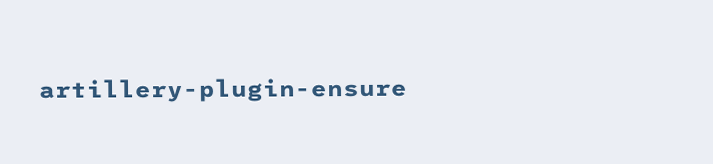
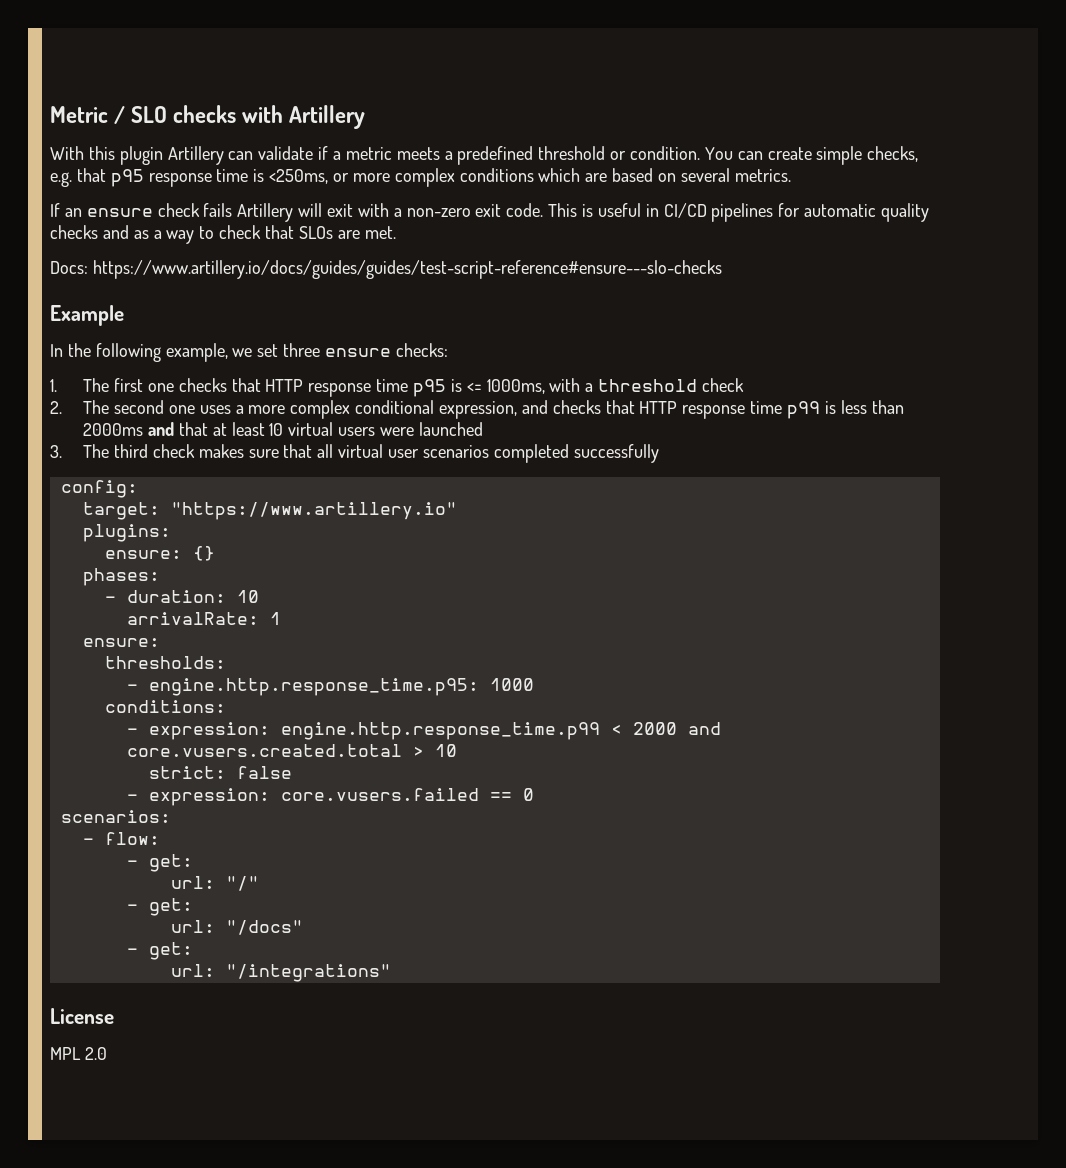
- artillery-plugin-ensure
+ Metric / SLO checks with Artillery
+ With this plugin Artillery can validate if a metric meets a predefined threshold or condition. You can create simple checks, e.g. that p95 response time is <250ms, or more complex conditions which are based on several metrics.
+ If an ensure check fails Artillery will exit with a non-zero exit code. This is useful in CI/CD pipelines for automatic quality checks and as a way to check that SLOs are met.
+ Docs: https://www.artillery.io/docs/guides/guides/test-script-reference#ensure---slo-checks
+ Example
+ In the following example, we set three ensure checks:
+ 1. The first one checks that HTTP response time p95 is <= 1000ms, with a threshold check
+ 2. The second one uses a more complex conditional expression, and checks that HTTP response time p99 is less than 2000ms and that at least 10 virtual users were launched
+ 3. The third check makes sure that all virtual user scenarios completed successfully
+ config:
+ target: "https://www.artillery.io"
+ plugins:
+ ensure: {}
+ phases:
+ - duration: 10
+ arrivalRate: 1
+ ensure:
+ thresholds:
+ - engine.http.response_time.p95: 1000
+ conditions:
+ - expression: engine.http.response_time.p99 < 2000 and core.vusers.created.total > 10
+ strict: false
+ - expression: core.vusers.failed == 0
+ scenarios:
+ - flow:
+ - get:
+ url: "/"
+ - get:
+ url: "/docs"
+ - get:
+ url: "/integrations"
+ License
+ MPL 2.0

